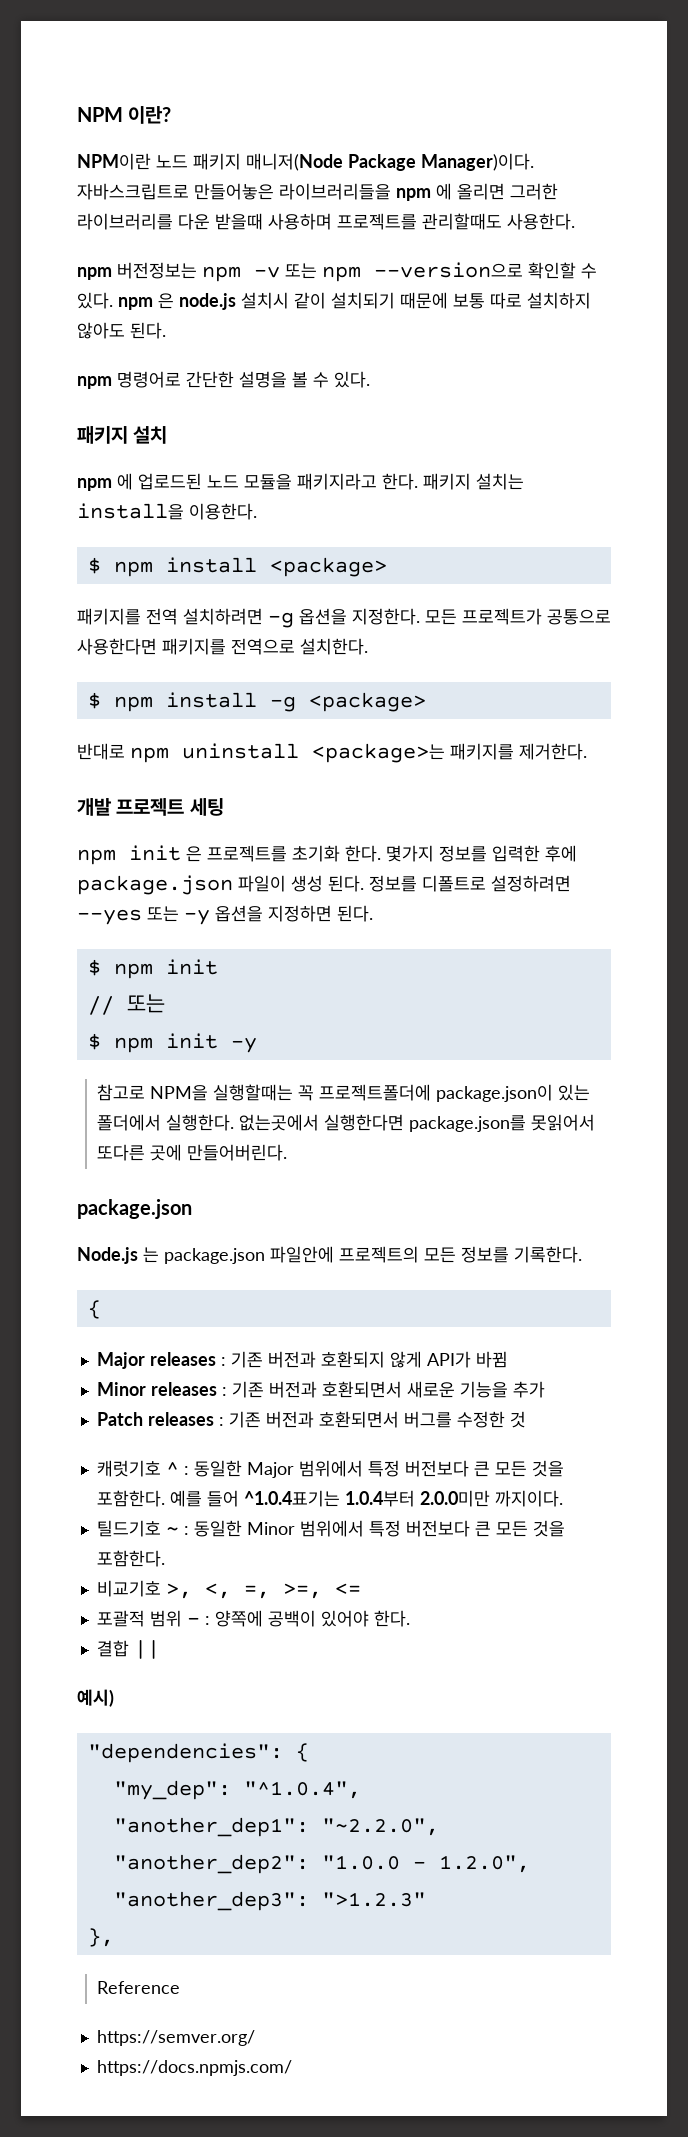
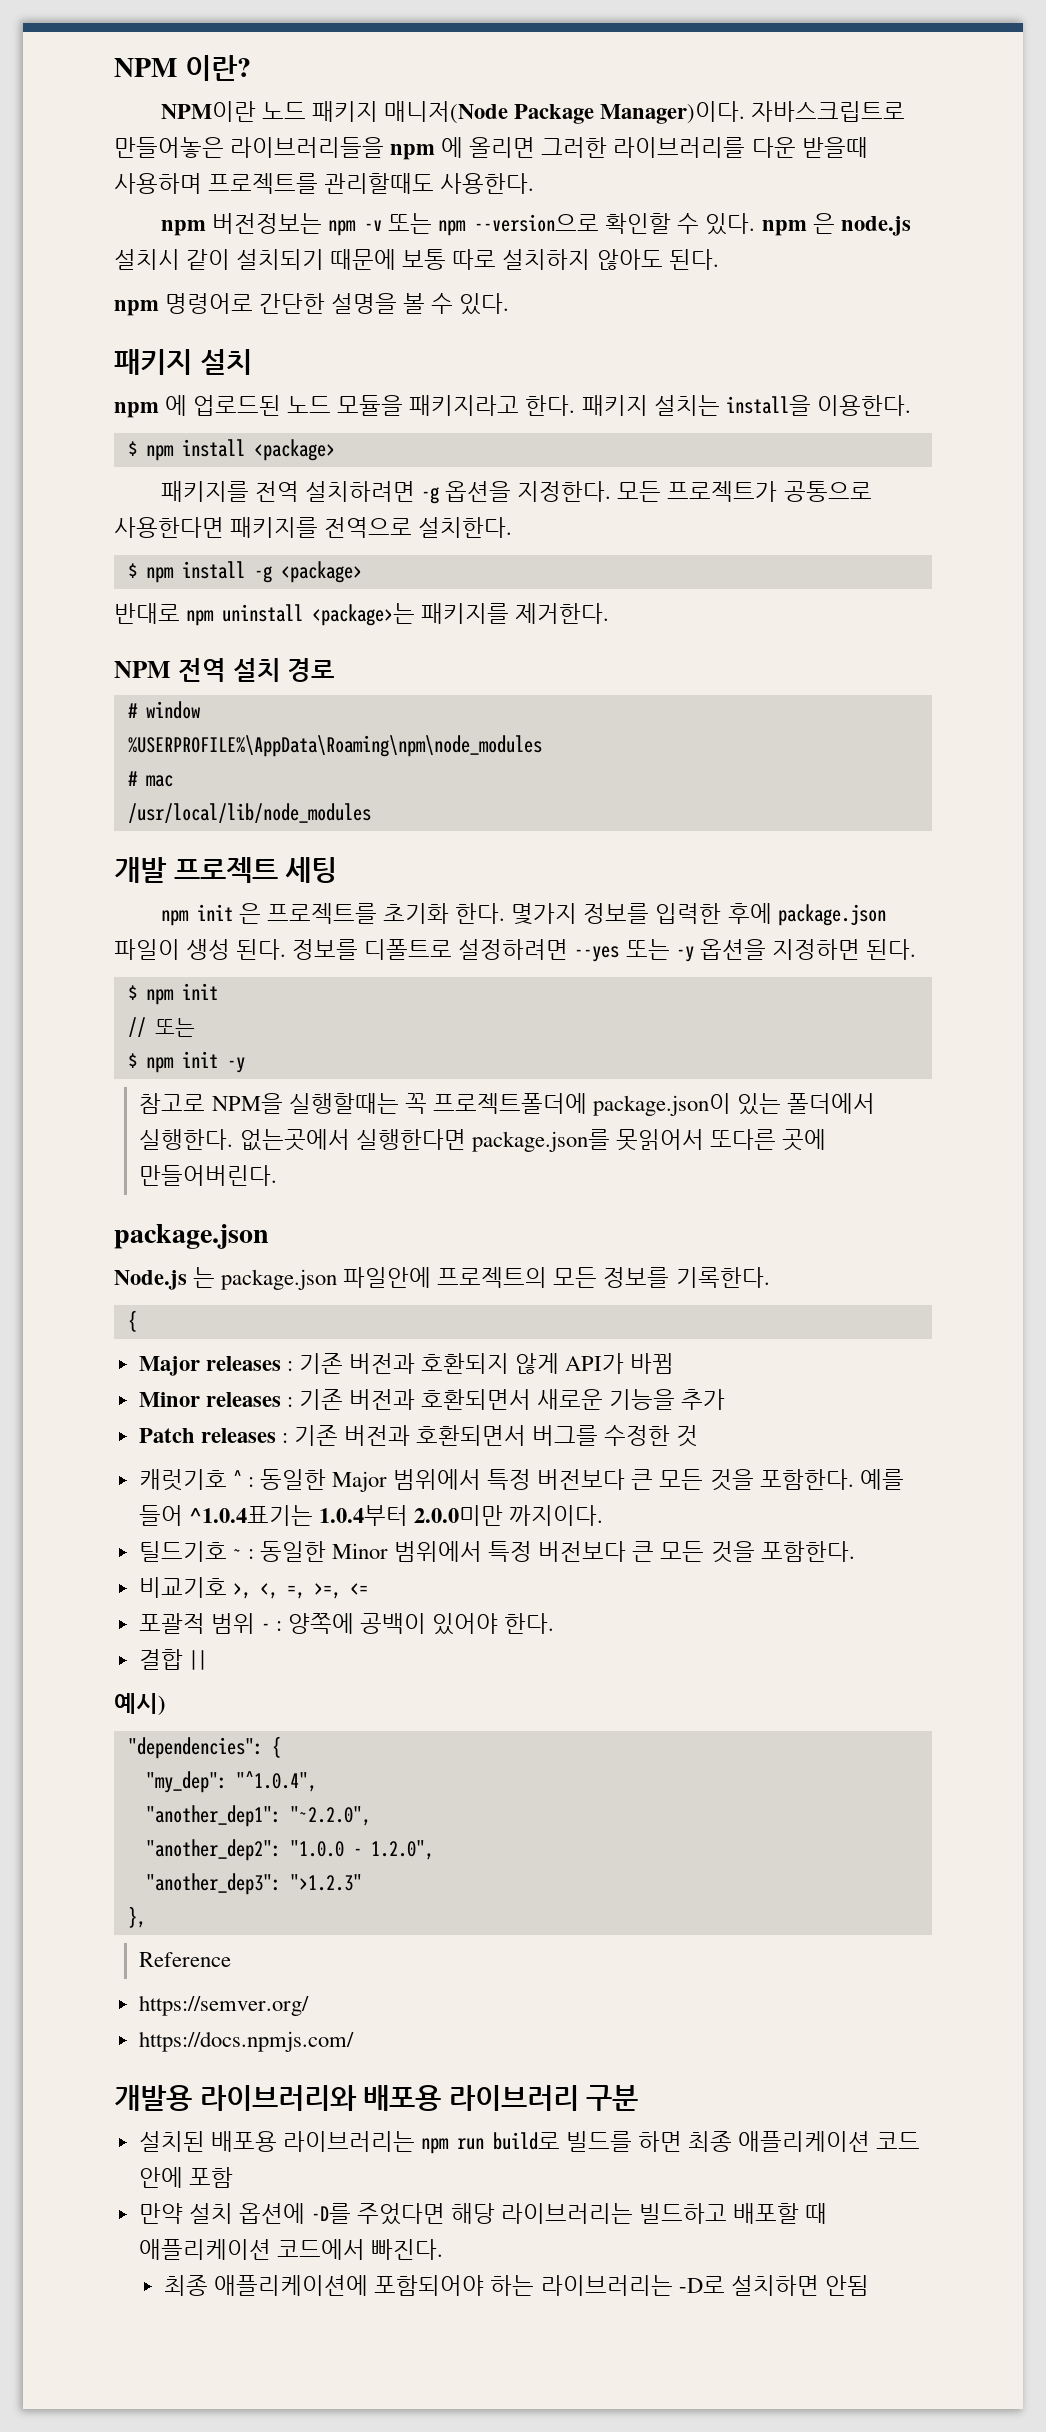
+ NPM 전역 설치 경로
+ # window
+ %USERPROFILE%\AppData\Roaming\npm\node_modules
+ # mac
+ /usr/local/lib/node_modules
+ 개발용 라이브러리와 배포용 라이브러리 구분
+ 설치된 배포용 라이브러리는 npm run build로 빌드를 하면 최종 애플리케이션 코드 안에 포함
+ 만약 설치 옵션에 -D를 주었다면 해당 라이브러리는 빌드하고 배포할 때 애플리케이션 코드에서 빠진다.
+ 최종 애플리케이션에 포함되어야 하는 라이브러리는 -D로 설치하면 안됨

